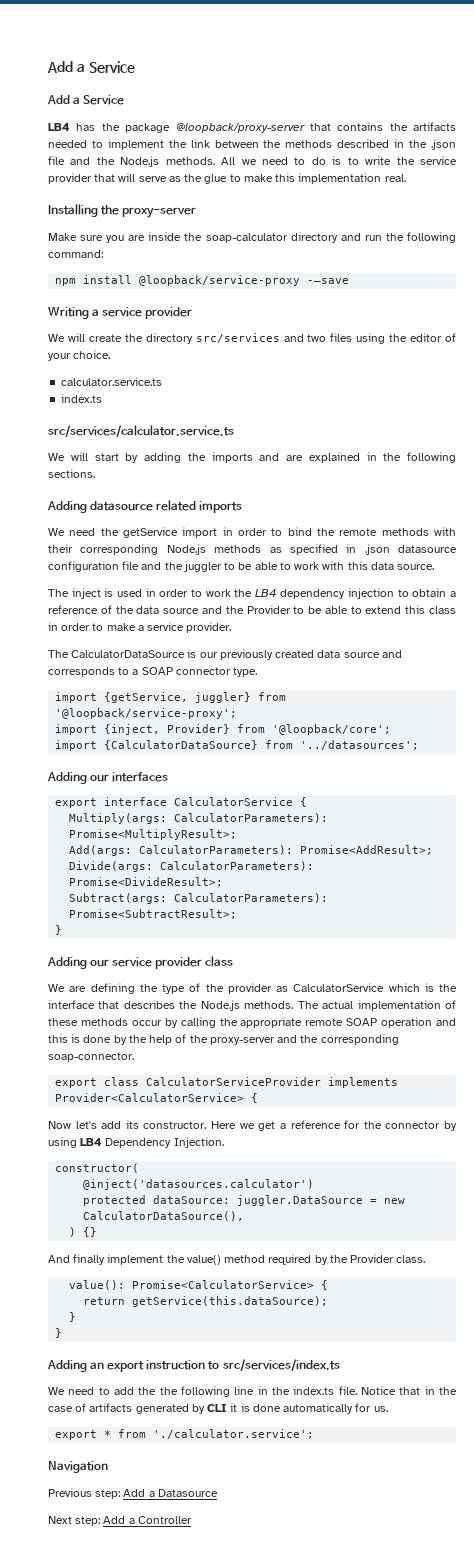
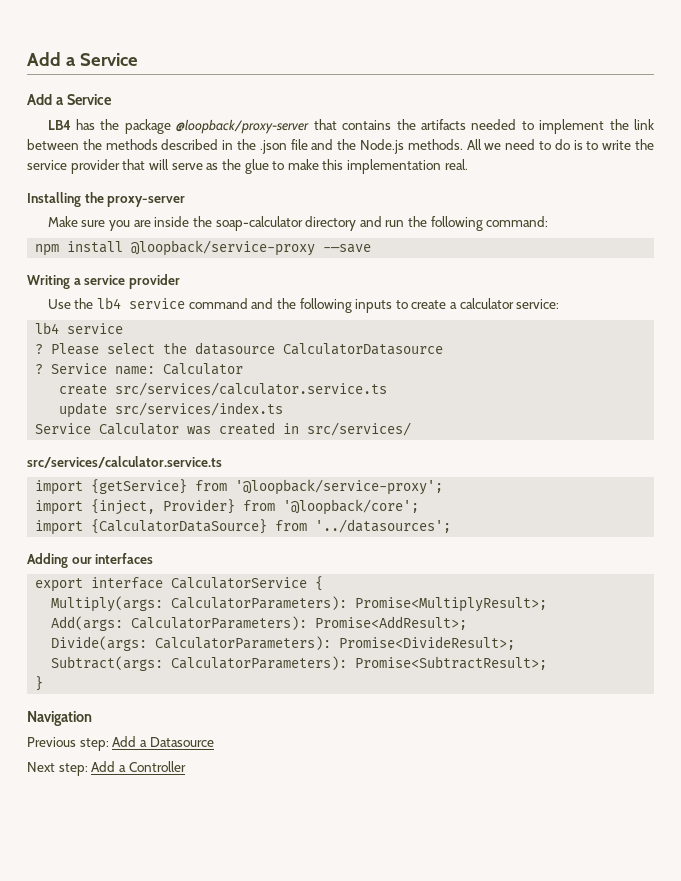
- We will create the directory src/services and two files using the editor of your choice.
- calculator.service.ts
- index.ts
+ Use the lb4 service command and the following inputs to create a calculator service:
+ lb4 service
+ ? Please select the datasource CalculatorDatasource
+ ? Service name: Calculator
+ create src/services/calculator.service.ts
+ update src/services/index.ts
+ Service Calculator was created in src/services/
  src/services/calculator.service.ts
- We will start by adding the imports and are explained in the following sections.
- Adding datasource related imports
- We need the getService import in order to bind the remote methods with their corresponding Node.js methods as specified in .json datasource configuration file and the juggler to be able to work with this data source.
- The inject is used in order to work the LB4 dependency injection to obtain a reference of the data source and the Provider to be able to extend this class in order to make a service provider.
- The CalculatorDataSource is our previously created data source and corresponds to a SOAP connector type.
- import {getService, juggler} from '@loopback/service-proxy';
+ import {getService} from '@loopback/service-proxy';
- Adding our service provider class
- We are defining the type of the provider as CalculatorService which is the interface that describes the Node.js methods. The actual implementation of these methods occur by calling the appropriate remote SOAP operation and this is done by the help of the proxy-server and the corresponding soap-connector.
- export class CalculatorServiceProvider implements Provider<CalculatorService> {
- Now let's add its constructor. Here we get a reference for the connector by using LB4 Dependency Injection.
- constructor(
- @inject('datasources.calculator')
- protected dataSource: juggler.DataSource = new CalculatorDataSource(),
- ) {}
- And finally implement the value() method required by the Provider class.
- value(): Promise<CalculatorService> {
- return getService(this.dataSource);
- }
- }
- Adding an export instruction to src/services/index.ts
- We need to add the the following line in the index.ts file. Notice that in the case of artifacts generated by CLI it is done automatically for us.
- export * from './calculator.service';

